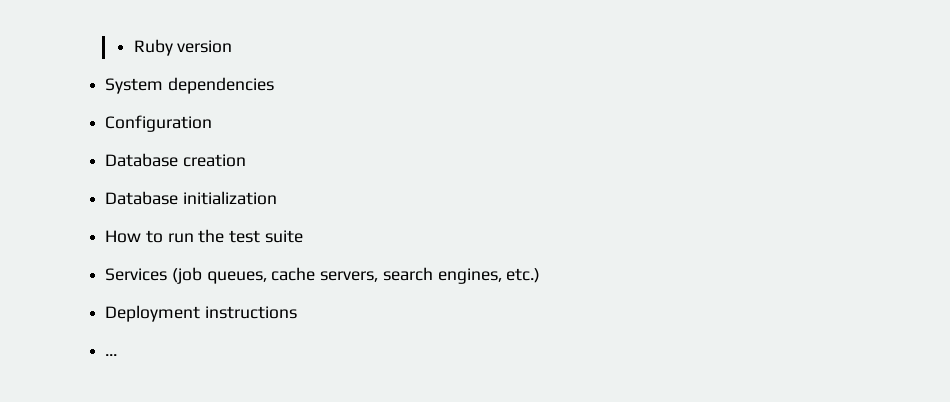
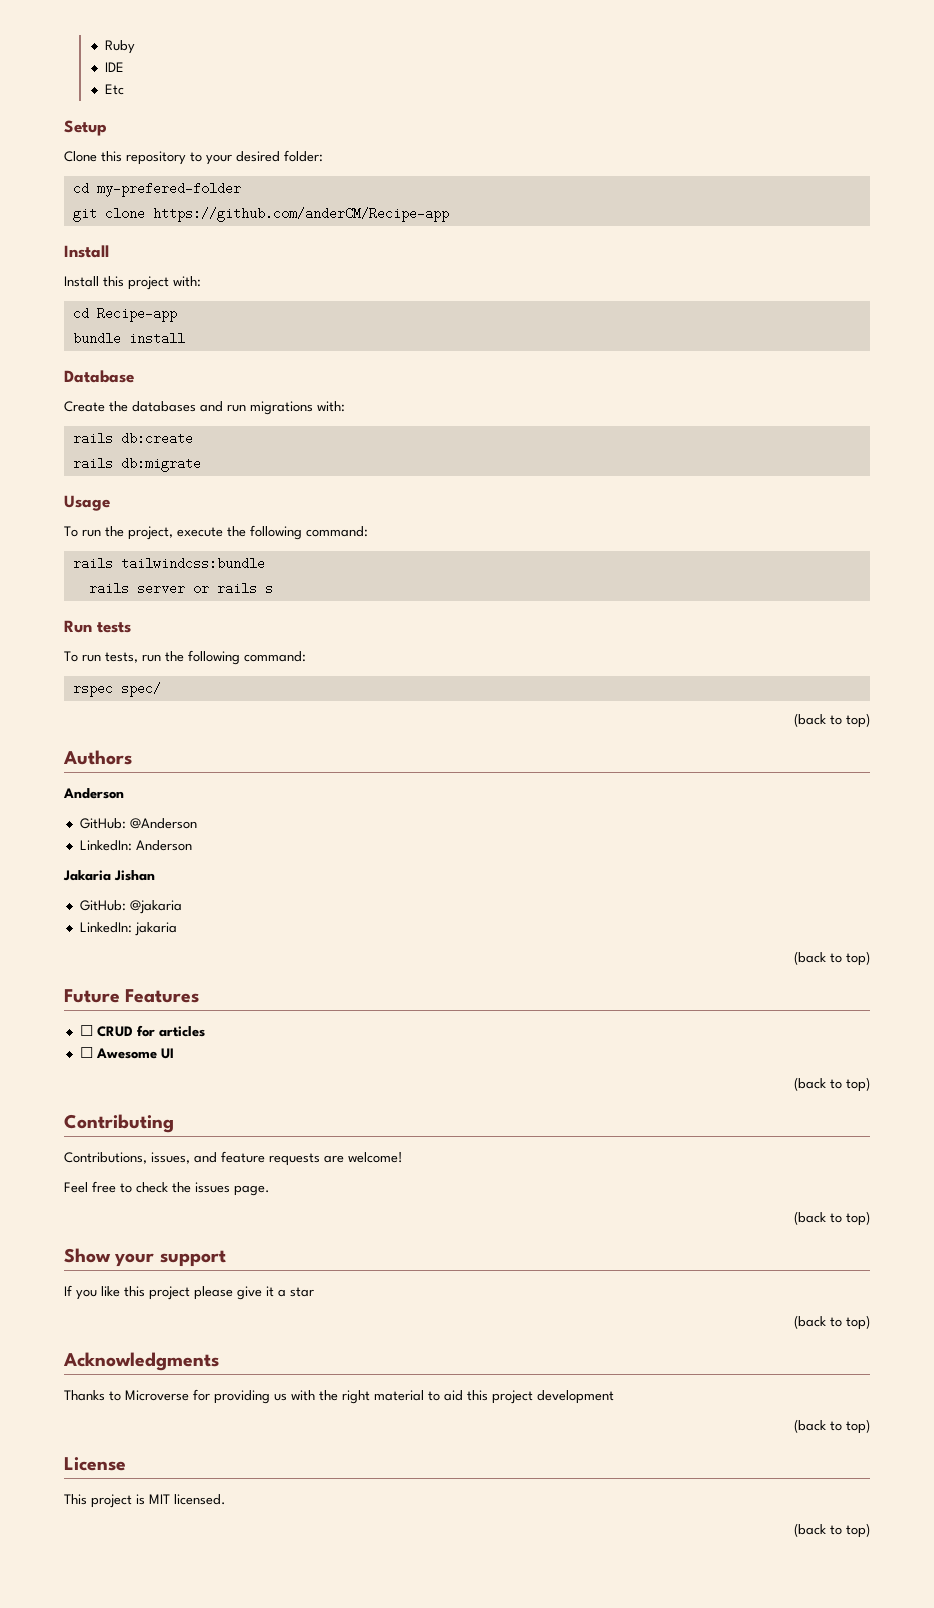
- Ruby version
- System dependencies
- Configuration
- Database creation
- Database initialization
- How to run the test suite
- Services (job queues, cache servers, search engines, etc.)
- Deployment instructions
- ...
+ Ruby
+ IDE
+ Etc
+ Setup
+ Clone this repository to your desired folder:
+ cd my-prefered-folder
+ git clone https://github.com/anderCM/Recipe-app
+ Install
+ Install this project with:
+ cd Recipe-app
+ bundle install
+ Database
+ Create the databases and run migrations with:
+ rails db:create
+ rails db:migrate
+ Usage
+ To run the project, execute the following command:
+ rails tailwindcss:bundle
+ rails server or rails s
+ Run tests
+ To run tests, run the following command:
+ rspec spec/
+ (back to top)
+ Authors
+ Anderson
+ GitHub: @Anderson
+ LinkedIn: Anderson
+ Jakaria Jishan
+ GitHub: @jakaria
+ LinkedIn: jakaria
+ (back to top)
+ Future Features
+ ☐ CRUD for articles
+ ☐ Awesome UI
+ (back to top)
+ Contributing
+ Contributions, issues, and feature requests are welcome!
+ Feel free to check the issues page.
+ (back to top)
+ Show your support
+ If you like this project please give it a star
+ (back to top)
+ Acknowledgments
+ Thanks to Microverse for providing us with the right material to aid this project development
+ (back to top)
+ License
+ This project is MIT licensed.
+ (back to top)

